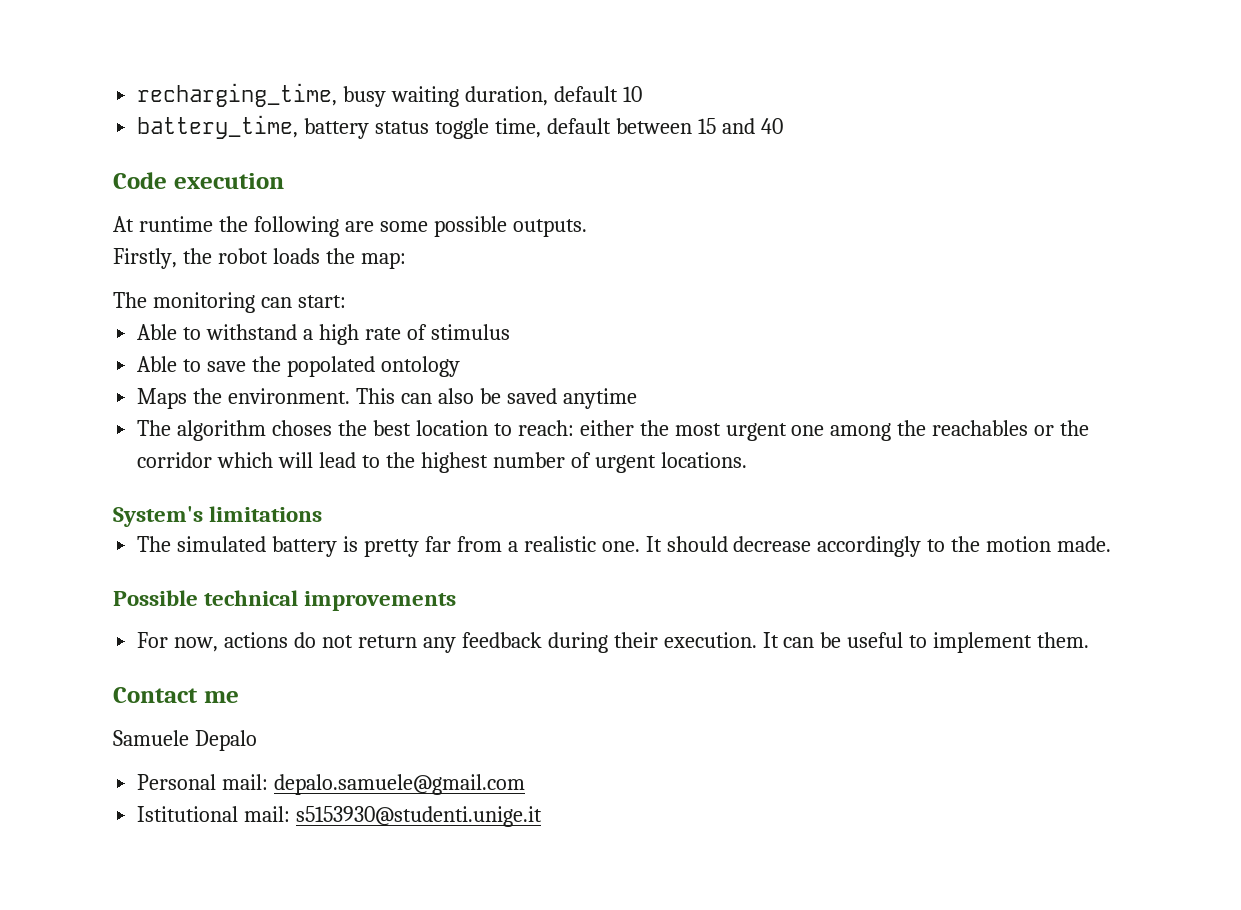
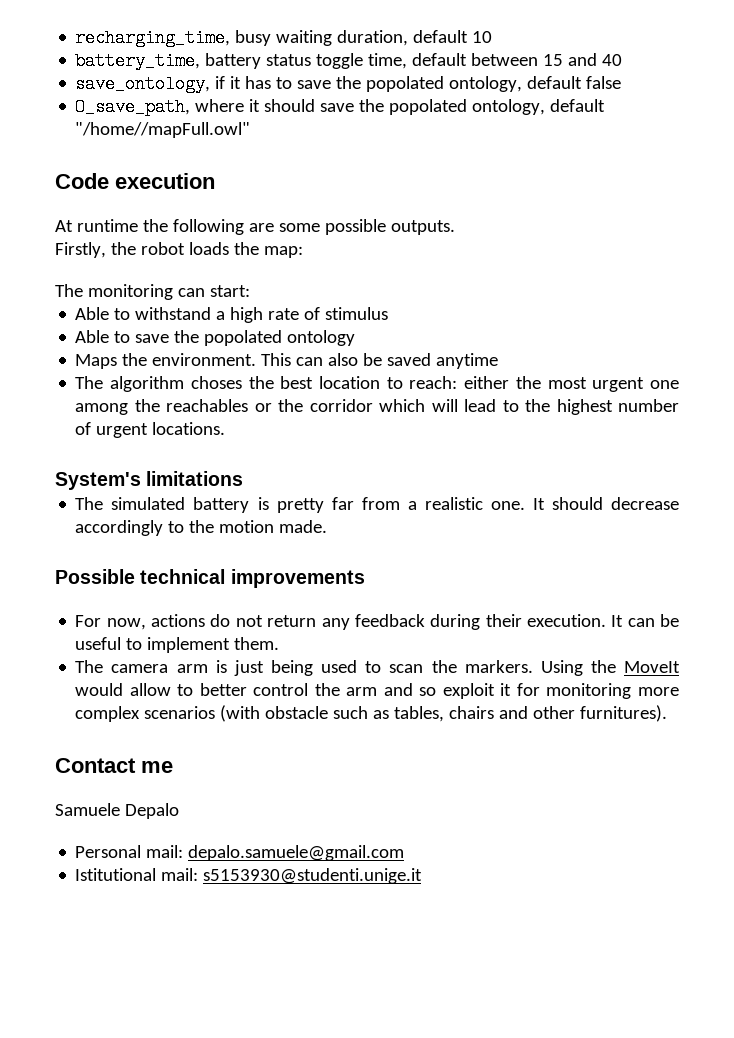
+ save_ontology, if it has to save the popolated ontology, default false
+ O_save_path, where it should save the popolated ontology, default "/home//mapFull.owl"
+ The camera arm is just being used to scan the markers. Using the MoveIt would allow to better control the arm and so exploit it for monitoring more complex scenarios (with obstacle such as tables, chairs and other furnitures).

